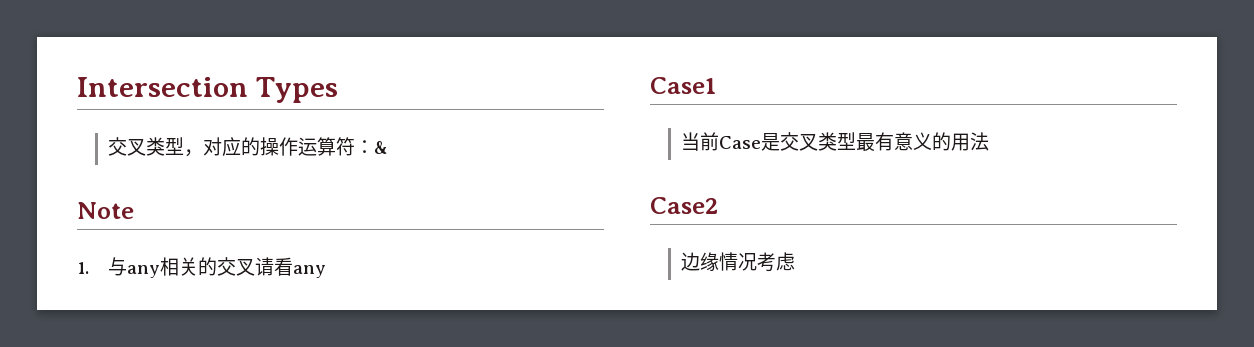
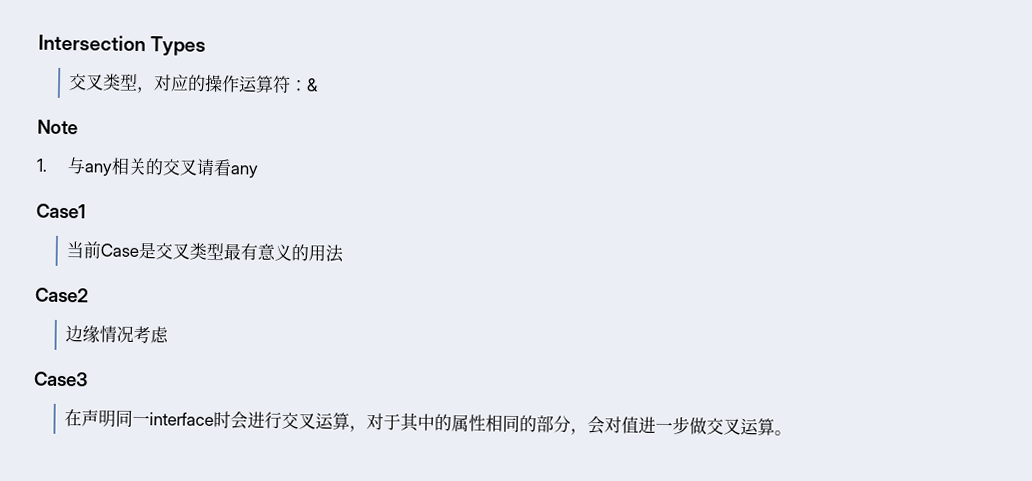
+ Case3
+ 在声明同一interface时会进行交叉运算，对于其中的属性相同的部分，会对值进一步做交叉运算。

